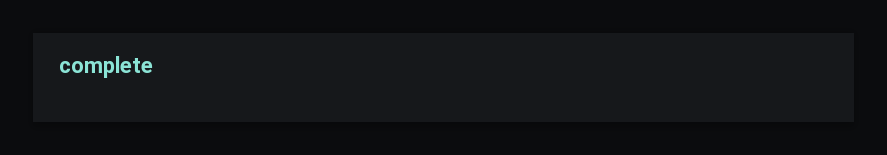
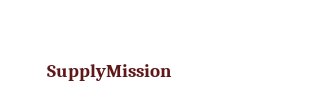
- complete
+ SupplyMission

